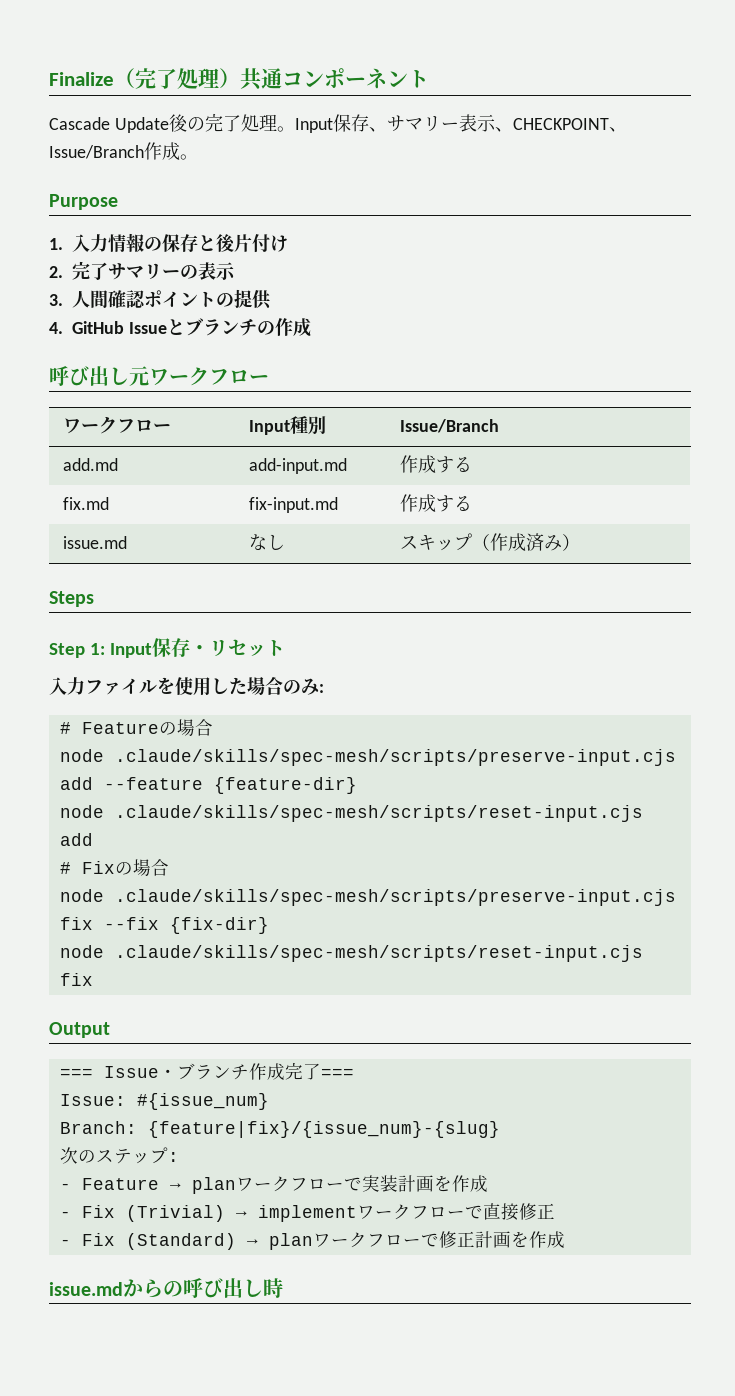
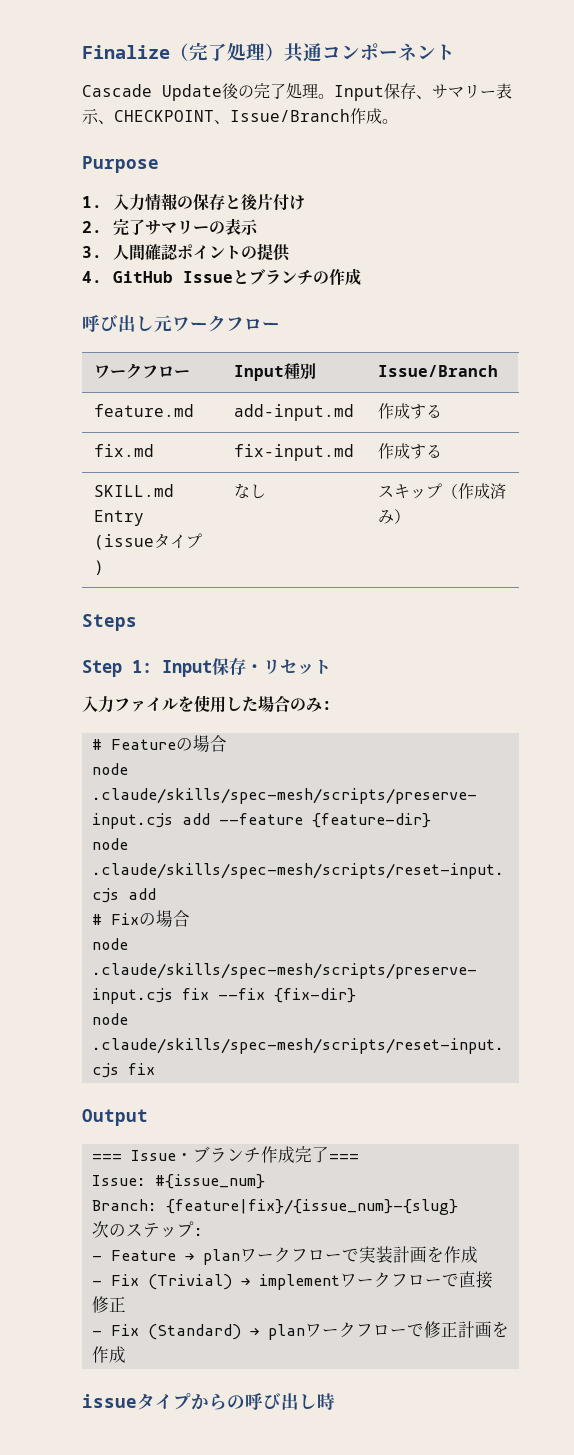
- add.md | add-input.md | 作成する
+ feature.md | add-input.md | 作成する
- issue.md | なし | スキップ（作成済み）
+ SKILL.md Entry (issueタイプ) | なし | スキップ（作成済み）
- issue.mdからの呼び出し時
+ issueタイプからの呼び出し時

